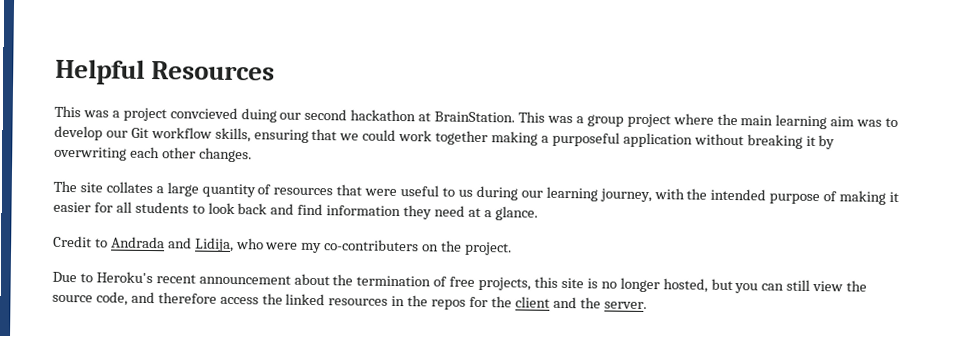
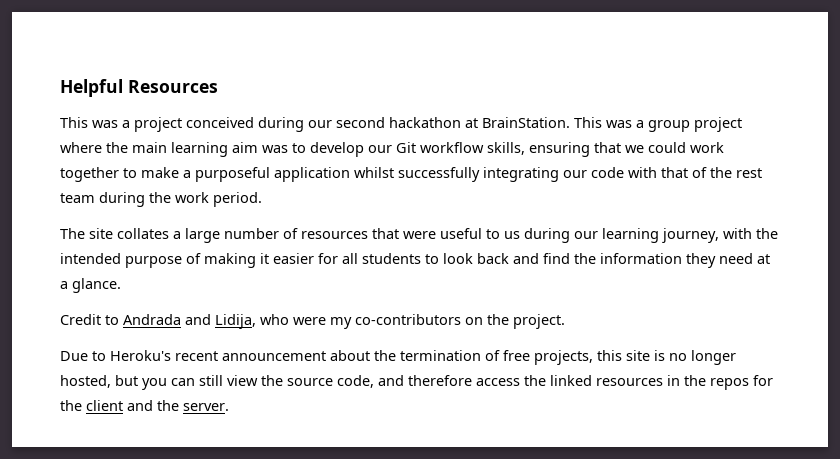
- This was a project convcieved duing our second hackathon at BrainStation.
+ This was a project conceived during our second hackathon at BrainStation.
- This was a group project where the main learning aim was to develop our Git workflow skills, ensuring that we could work together making a purposeful application without breaking it by overwriting each other changes.
+ This was a group project where the main learning aim was to develop our Git workflow skills, ensuring that we could work together to make a purposeful application whilst successfully integrating our code with that of the rest team during the work period.
- The site collates a large quantity of resources that were useful to us during our learning journey, with the intended purpose of making it easier for all students to look back and find information they need at a glance.
+ The site collates a large number of resources that were useful to us during our learning journey, with the intended purpose of making it easier for all students to look back and find the information they need at a glance.
- Credit to Andrada and Lidija, who were my co-contributers on the project.
+ Credit to Andrada and Lidija, who were my co-contributors on the project.

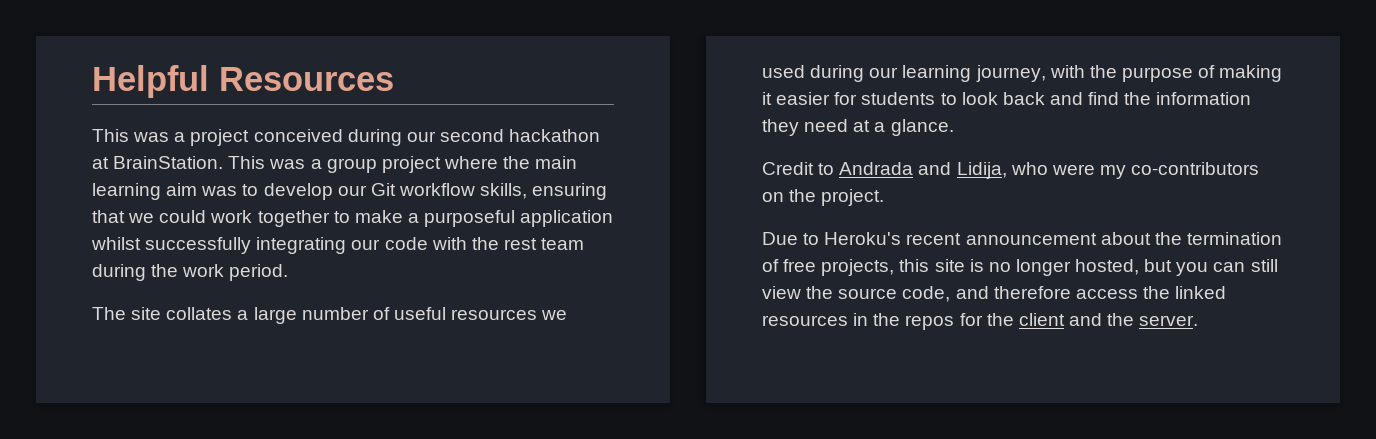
- This was a group project where the main learning aim was to develop our Git workflow skills, ensuring that we could work together to make a purposeful application whilst successfully integrating our code with that of the rest team during the work period.
+ This was a group project where the main learning aim was to develop our Git workflow skills, ensuring that we could work together to make a purposeful application whilst successfully integrating our code with the rest team during the work period.
- The site collates a large number of resources that were useful to us during our learning journey, with the intended purpose of making it easier for all students to look back and find the information they need at a glance.
+ The site collates a large number of useful resources we used during our learning journey, with the purpose of making it easier for students to look back and find the information they need at a glance.

